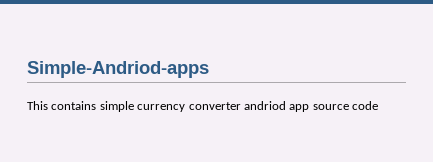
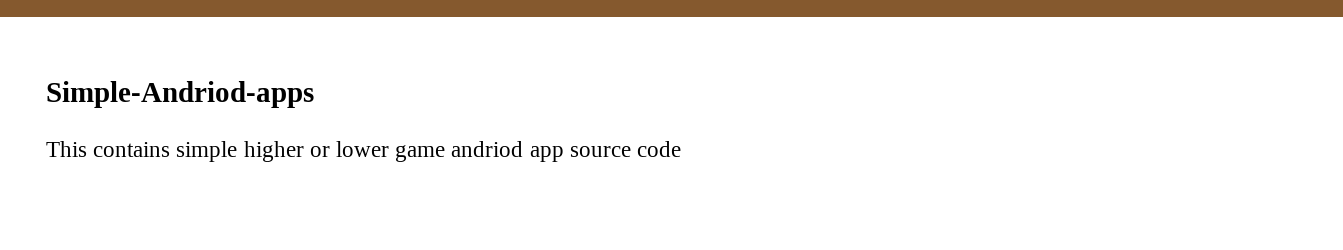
- This contains simple currency converter andriod app source code
+ This contains simple higher or lower game andriod app source code

